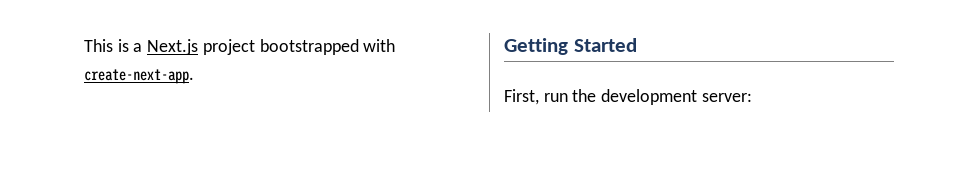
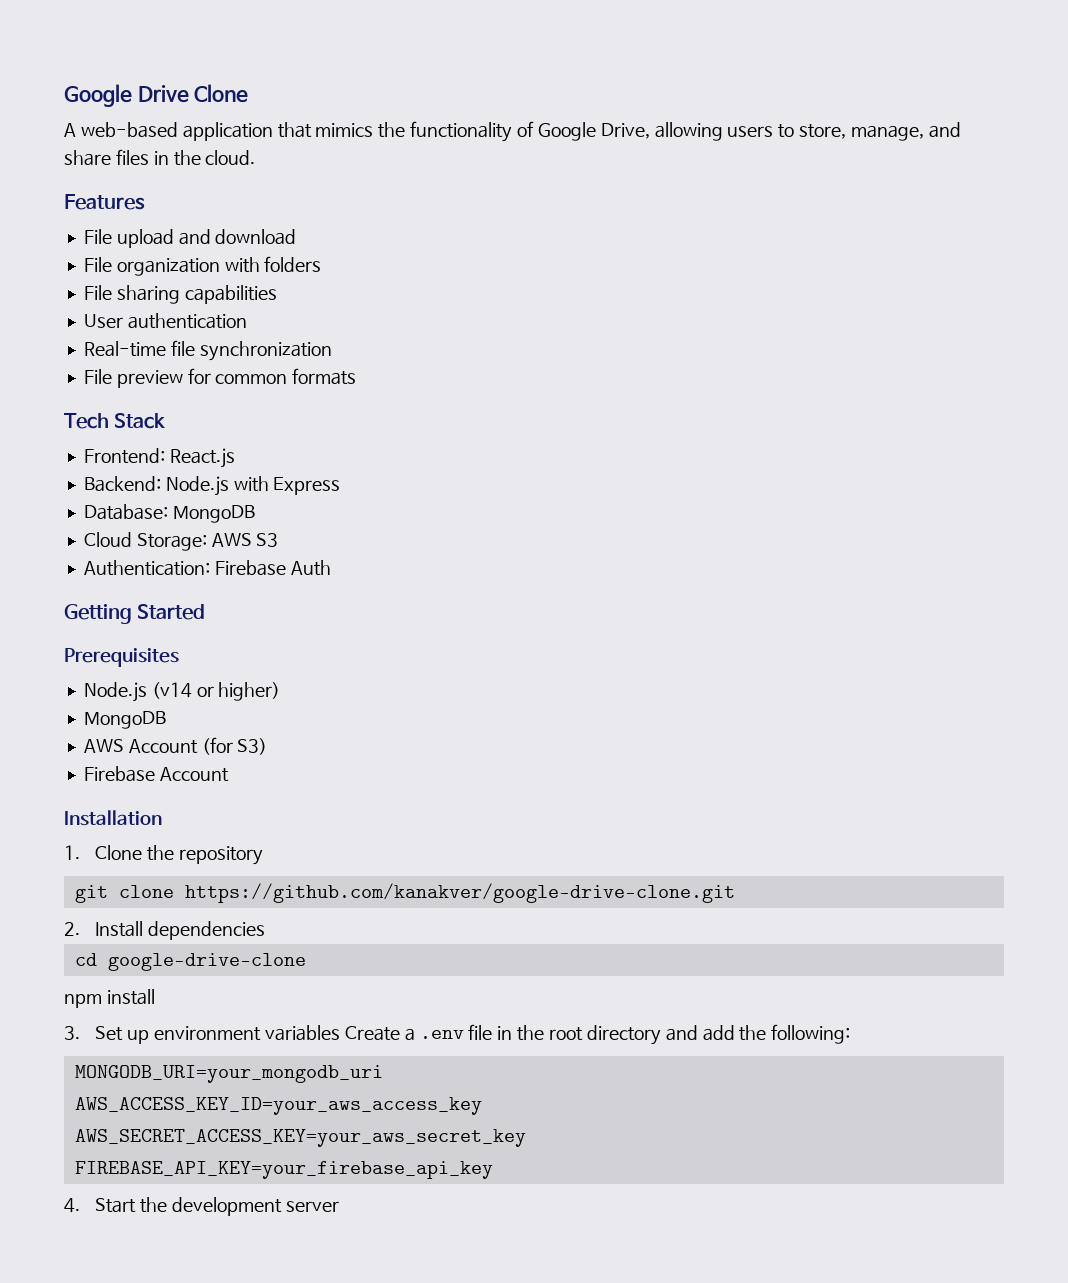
- This is a Next.js project bootstrapped with create-next-app.
+ Google Drive Clone
+ A web-based application that mimics the functionality of Google Drive, allowing users to store, manage, and share files in the cloud.
+ Features
+ File upload and download
+ File organization with folders
+ File sharing capabilities
+ User authentication
+ Real-time file synchronization
+ File preview for common formats
+ Tech Stack
+ Frontend: React.js
+ Backend: Node.js with Express
+ Database: MongoDB
+ Cloud Storage: AWS S3
+ Authentication: Firebase Auth
  Getting Started
- First, run the development server:
+ Prerequisites
+ Node.js (v14 or higher)
+ MongoDB
+ AWS Account (for S3)
+ Firebase Account
+ Installation
+ 1. Clone the repository
+ git clone https://github.com/kanakver/google-drive-clone.git
+ 2. Install dependencies
+ cd google-drive-clone
+ npm install
+ 3. Set up environment variables Create a .env file in the root directory and add the following:
+ MONGODB_URI=your_mongodb_uri
+ AWS_ACCESS_KEY_ID=your_aws_access_key
+ AWS_SECRET_ACCESS_KEY=your_aws_secret_key
+ FIREBASE_API_KEY=your_firebase_api_key
+ 4. Start the development server

